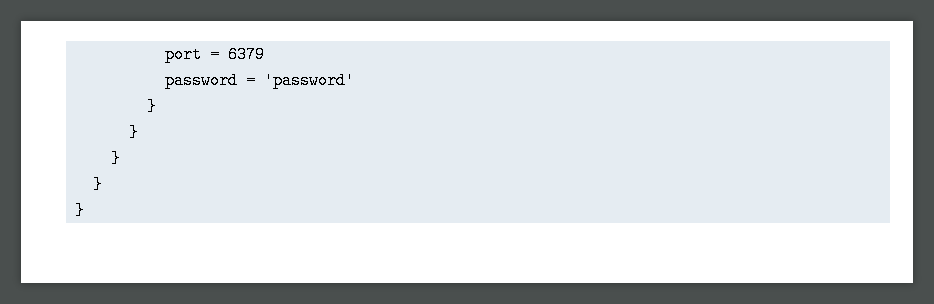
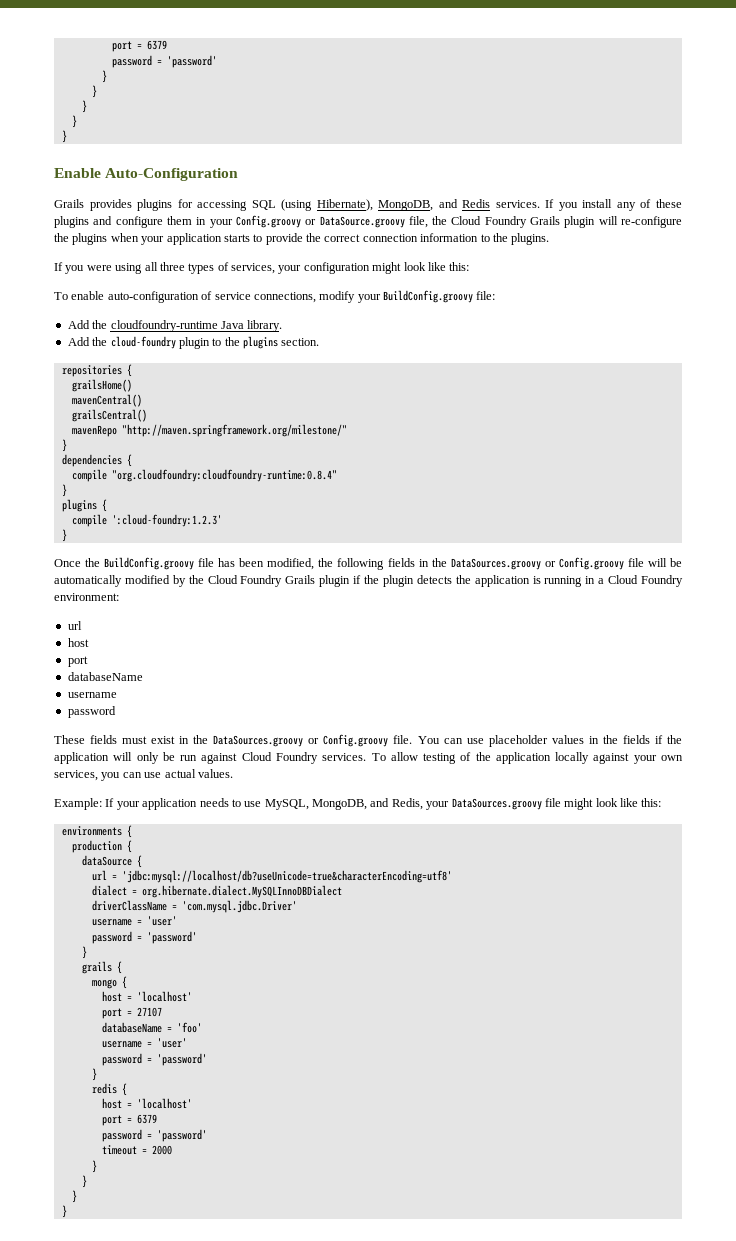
+ Enable Auto-Configuration
+ Grails provides plugins for accessing SQL (using Hibernate), MongoDB, and Redis services. If you install any of these plugins and configure them in your Config.groovy or DataSource.groovy file, the Cloud Foundry Grails plugin will re-configure the plugins when your application starts to provide the correct connection information to the plugins.
+ If you were using all three types of services, your configuration might look like this:
+ To enable auto-configuration of service connections, modify your BuildConfig.groovy file:
+ Add the cloudfoundry-runtime Java library.
+ Add the cloud-foundry plugin to the plugins section.
+ repositories {
+ grailsHome()
+ mavenCentral()
+ grailsCentral()
+ mavenRepo "http://maven.springframework.org/milestone/"
+ }
+ dependencies {
+ compile "org.cloudfoundry:cloudfoundry-runtime:0.8.4"
+ }
+ plugins {
+ compile ':cloud-foundry:1.2.3'
+ }
+ Once the BuildConfig.groovy file has been modified, the following fields in the DataSources.groovy or Config.groovy file will be automatically modified by the Cloud Foundry Grails plugin if the plugin detects the application is running in a Cloud Foundry environment:
+ url
+ host
+ port
+ databaseName
+ username
+ password
+ These fields must exist in the DataSources.groovy or Config.groovy file. You can use placeholder values in the fields if the application will only be run against Cloud Foundry services. To allow testing of the application locally against your own services, you can use actual values.
+ Example: If your application needs to use MySQL, MongoDB, and Redis, your DataSources.groovy file might look like this:
+ environments {
+ production {
+ dataSource {
+ url = 'jdbc:mysql://localhost/db?useUnicode=true&characterEncoding=utf8'
+ dialect = org.hibernate.dialect.MySQLInnoDBDialect
+ driverClassName = 'com.mysql.jdbc.Driver'
+ username = 'user'
+ password = 'password'
+ }
+ grails {
+ mongo {
+ host = 'localhost'
+ port = 27107
+ databaseName = 'foo'
+ username = 'user'
+ password = 'password'
+ }
+ redis {
+ host = 'localhost'
+ port = 6379
+ password = 'password'
+ timeout = 2000
+ }
+ }
+ }
+ }

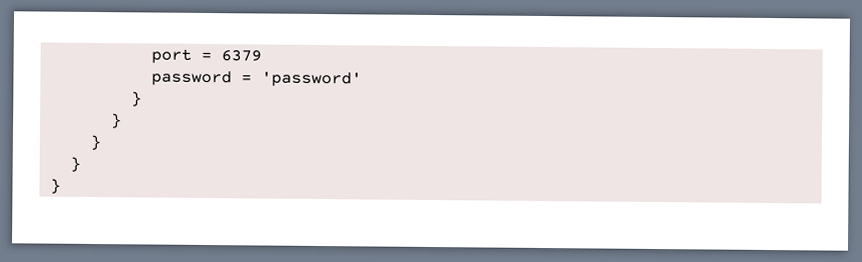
- Enable Auto-Configuration
- Grails provides plugins for accessing SQL (using Hibernate), MongoDB, and Redis services. If you install any of these plugins and configure them in your Config.groovy or DataSource.groovy file, the Cloud Foundry Grails plugin will re-configure the plugins when your application starts to provide the correct connection information to the plugins.
- If you were using all three types of services, your configuration might look like this:
- To enable auto-configuration of service connections, modify your BuildConfig.groovy file:
- Add the cloudfoundry-runtime Java library.
- Add the cloud-foundry plugin to the plugins section.
- repositories {
- grailsHome()
- mavenCentral()
- grailsCentral()
- mavenRepo "http://maven.springframework.org/milestone/"
- }
- dependencies {
- compile "org.cloudfoundry:cloudfoundry-runtime:0.8.4"
- }
- plugins {
- compile ':cloud-foundry:1.2.3'
- }
- Once the BuildConfig.groovy file has been modified, the following fields in the DataSources.groovy or Config.groovy file will be automatically modified by the Cloud Foundry Grails plugin if the plugin detects the application is running in a Cloud Foundry environment:
- url
- host
- port
- databaseName
- username
- password
- These fields must exist in the DataSources.groovy or Config.groovy file. You can use placeholder values in the fields if the application will only be run against Cloud Foundry services. To allow testing of the application locally against your own services, you can use actual values.
- Example: If your application needs to use MySQL, MongoDB, and Redis, your DataSources.groovy file might look like this:
- environments {
- production {
- dataSource {
- url = 'jdbc:mysql://localhost/db?useUnicode=true&characterEncoding=utf8'
- dialect = org.hibernate.dialect.MySQLInnoDBDialect
- driverClassName = 'com.mysql.jdbc.Driver'
- username = 'user'
- password = 'password'
- }
- grails {
- mongo {
- host = 'localhost'
- port = 27107
- databaseName = 'foo'
- username = 'user'
- password = 'password'
- }
- redis {
- host = 'localhost'
- port = 6379
- password = 'password'
- timeout = 2000
- }
- }
- }
- }

